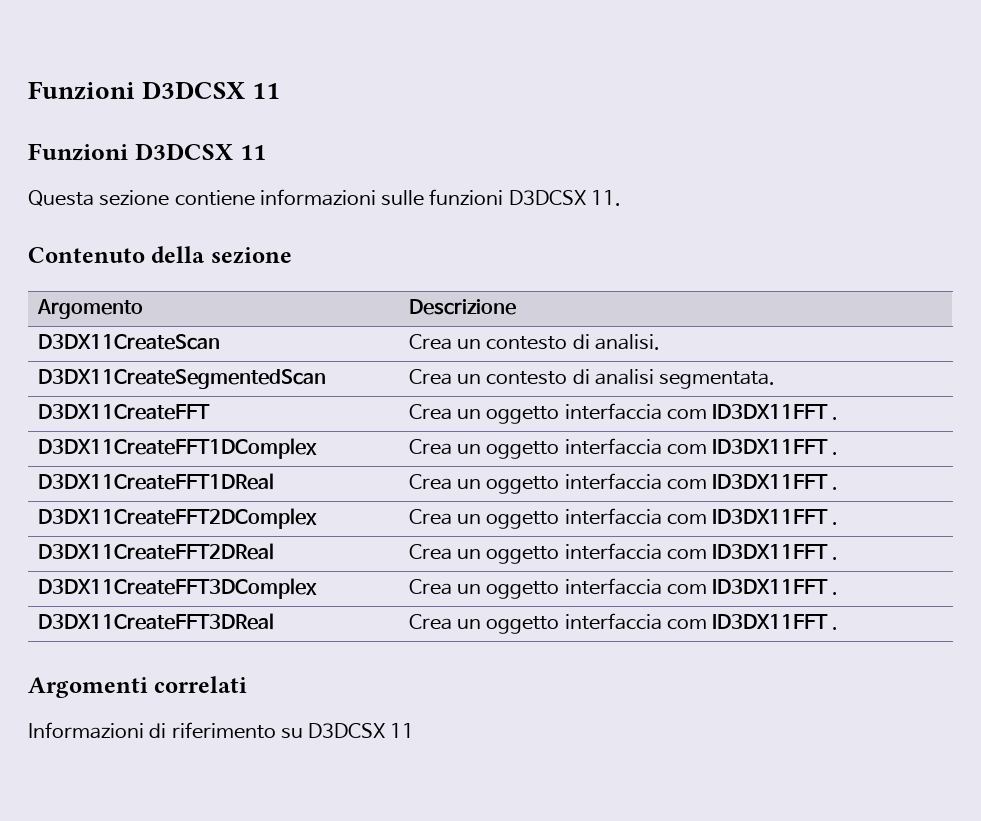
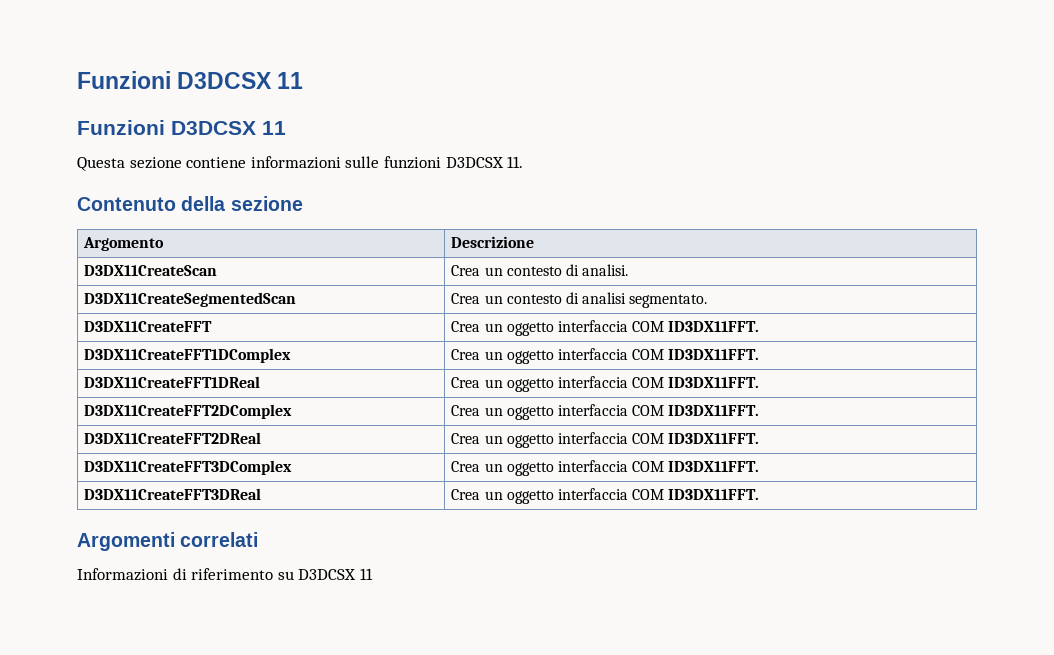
- D3DX11CreateSegmentedScan | Crea un contesto di analisi segmentata.
+ D3DX11CreateSegmentedScan | Crea un contesto di analisi segmentato.
- D3DX11CreateFFT | Crea un oggetto interfaccia com ID3DX11FFT .
+ D3DX11CreateFFT | Crea un oggetto interfaccia COM ID3DX11FFT.
- D3DX11CreateFFT1DComplex | Crea un oggetto interfaccia com ID3DX11FFT .
+ D3DX11CreateFFT1DComplex | Crea un oggetto interfaccia COM ID3DX11FFT.
- D3DX11CreateFFT1DReal | Crea un oggetto interfaccia com ID3DX11FFT .
+ D3DX11CreateFFT1DReal | Crea un oggetto interfaccia COM ID3DX11FFT.
- D3DX11CreateFFT2DComplex | Crea un oggetto interfaccia com ID3DX11FFT .
+ D3DX11CreateFFT2DComplex | Crea un oggetto interfaccia COM ID3DX11FFT.
- D3DX11CreateFFT2DReal | Crea un oggetto interfaccia com ID3DX11FFT .
+ D3DX11CreateFFT2DReal | Crea un oggetto interfaccia COM ID3DX11FFT.
- D3DX11CreateFFT3DComplex | Crea un oggetto interfaccia com ID3DX11FFT .
+ D3DX11CreateFFT3DComplex | Crea un oggetto interfaccia COM ID3DX11FFT.
- D3DX11CreateFFT3DReal | Crea un oggetto interfaccia com ID3DX11FFT .
+ D3DX11CreateFFT3DReal | Crea un oggetto interfaccia COM ID3DX11FFT.

